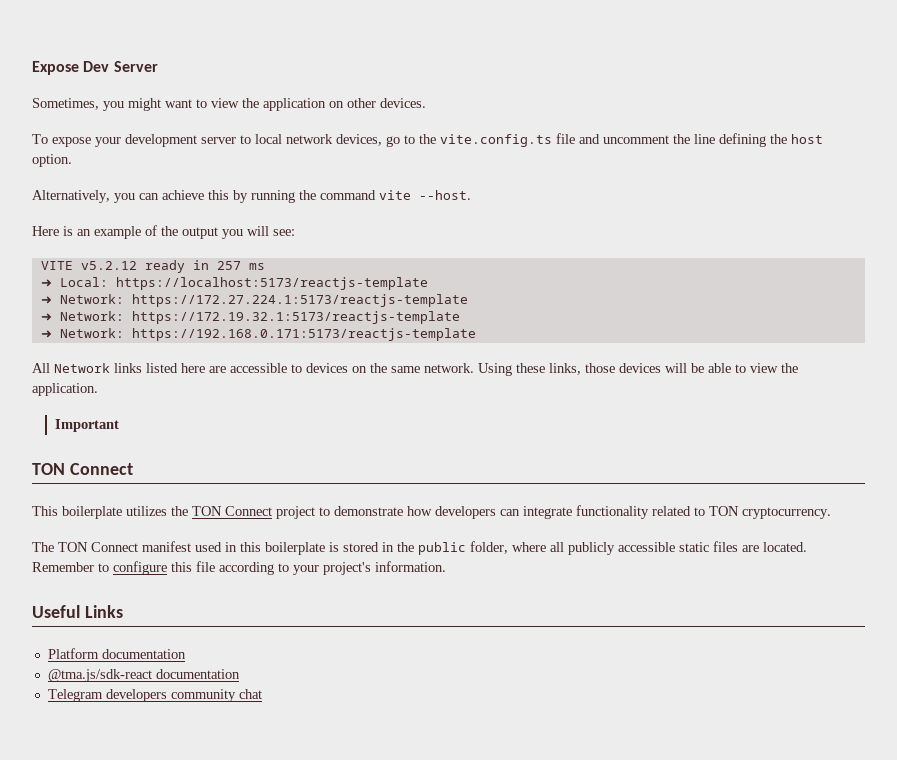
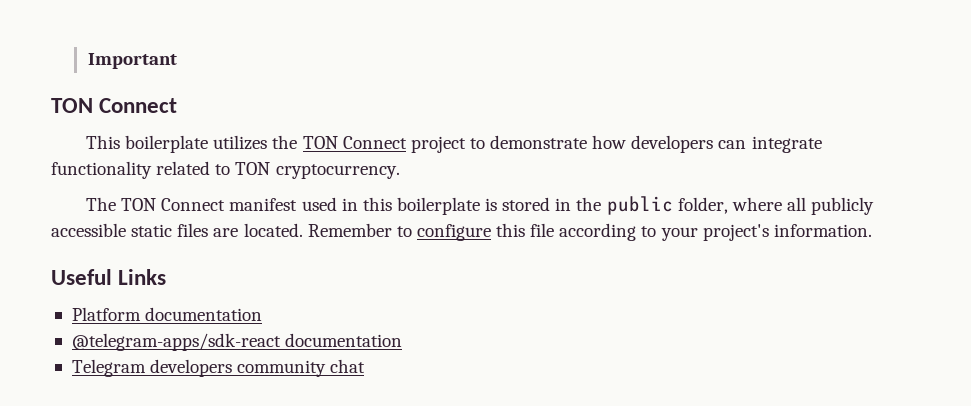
- Expose Dev Server
- Sometimes, you might want to view the application on other devices.
- To expose your development server to local network devices, go to the vite.config.ts file and uncomment the line defining the host option.
- Alternatively, you can achieve this by running the command vite --host.
- Here is an example of the output you will see:
- VITE v5.2.12 ready in 257 ms
- ➜ Local: https://localhost:5173/reactjs-template
- ➜ Network: https://172.27.224.1:5173/reactjs-template
- ➜ Network: https://172.19.32.1:5173/reactjs-template
- ➜ Network: https://192.168.0.171:5173/reactjs-template
- All Network links listed here are accessible to devices on the same network. Using these links, those devices will be able to view the application.
- @tma.js/sdk-react documentation
+ @telegram-apps/sdk-react documentation

